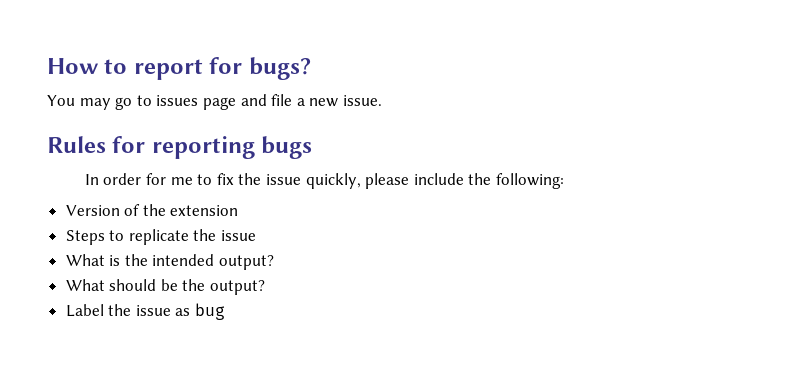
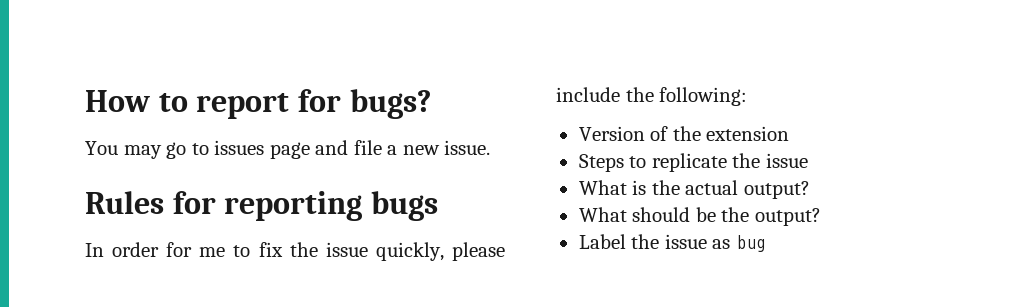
- What is the intended output?
+ What is the actual output?

